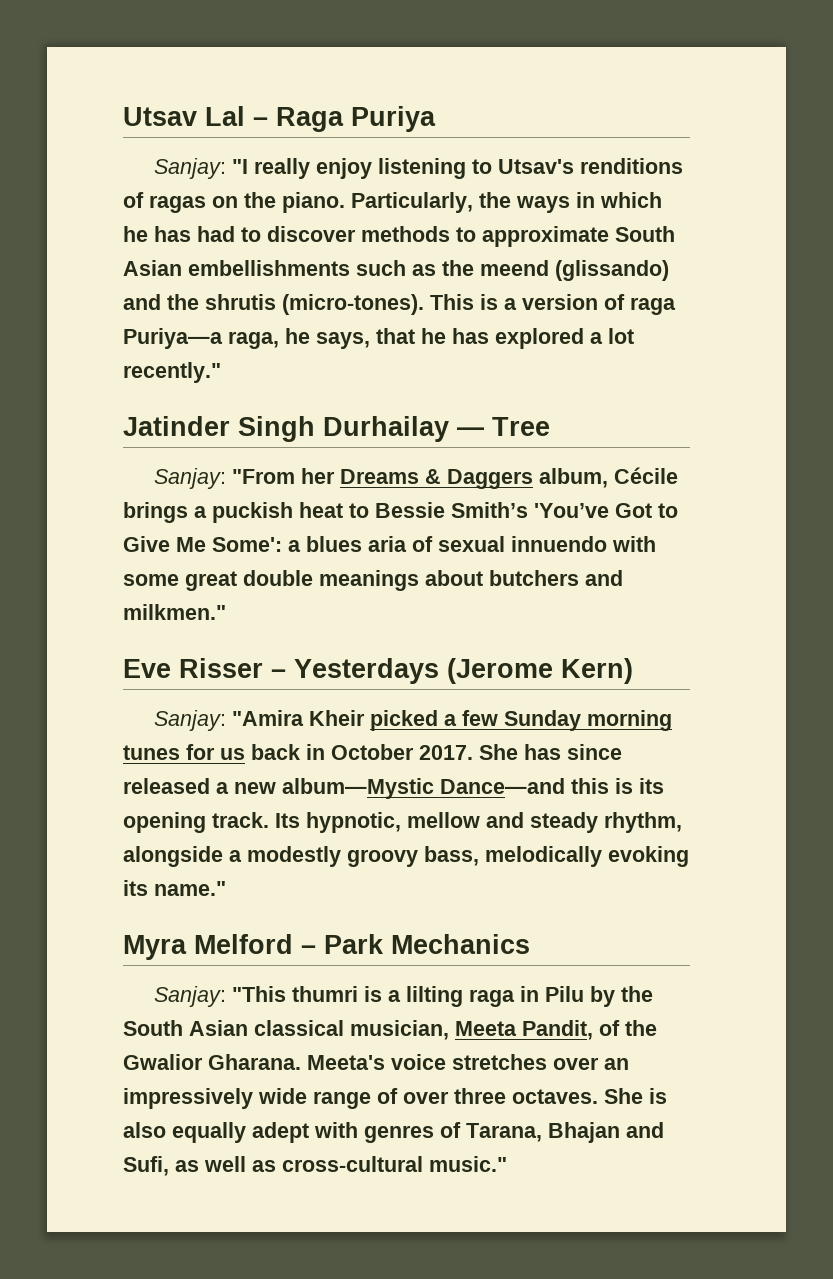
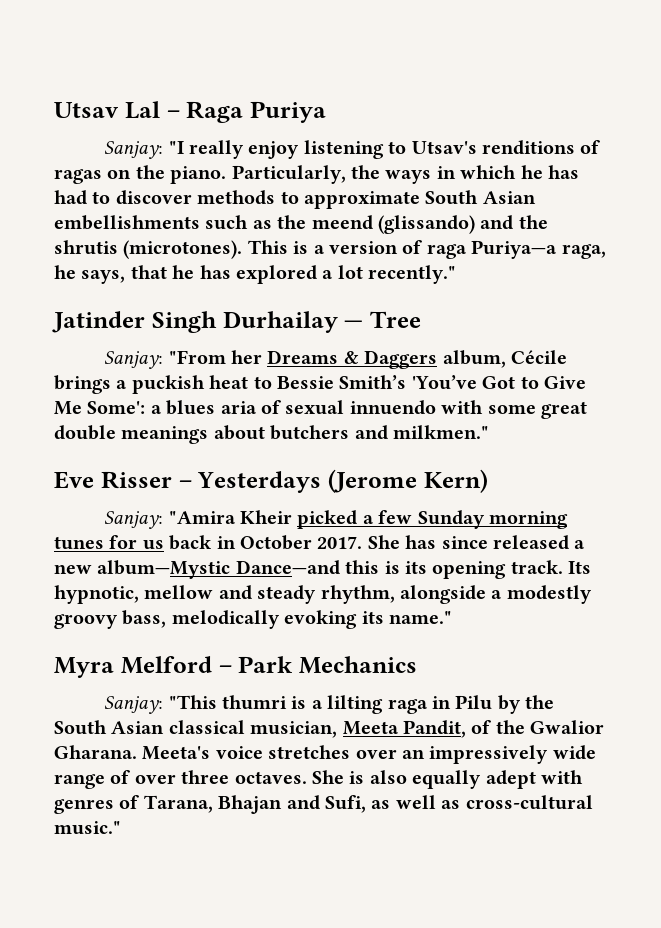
- Particularly, the ways in which he has had to discover methods to approximate South Asian embellishments such as the meend (glissando) and the shrutis (micro-tones).
+ Particularly, the ways in which he has had to discover methods to approximate South Asian embellishments such as the meend (glissando) and the shrutis (microtones).

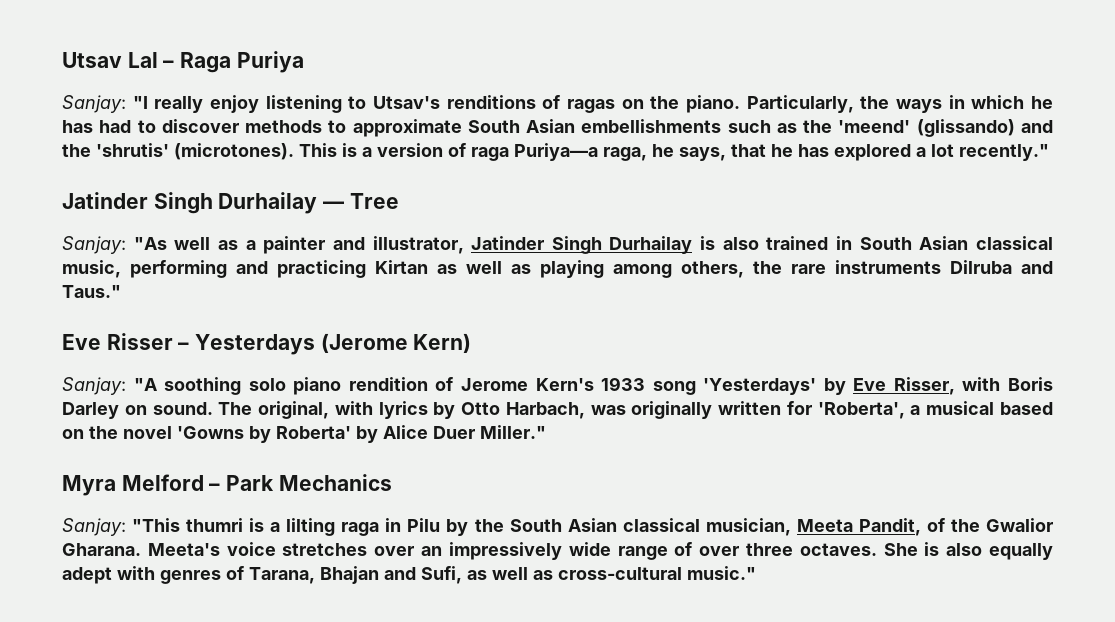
- Particularly, the ways in which he has had to discover methods to approximate South Asian embellishments such as the meend (glissando) and the shrutis (microtones).
+ Particularly, the ways in which he has had to discover methods to approximate South Asian embellishments such as the 'meend' (glissando) and the 'shrutis' (microtones).
- Sanjay: "From her Dreams & Daggers album, Cécile brings a puckish heat to Bessie Smith’s 'You’ve Got to Give Me Some': a blues aria of sexual innuendo with some great double meanings about butchers and milkmen."
+ Sanjay: "As well as a painter and illustrator, Jatinder Singh Durhailay is also trained in South Asian classical music, performing and practicing Kirtan as well as playing among others, the rare instruments Dilruba and Taus."
- Sanjay: "Amira Kheir picked a few Sunday morning tunes for us back in October 2017. She has since released a new album—Mystic Dance—and this is its opening track. Its hypnotic, mellow and steady rhythm, alongside a modestly groovy bass, melodically evoking its name."
+ Sanjay: "A soothing solo piano rendition of Jerome Kern's 1933 song 'Yesterdays' by Eve Risser, with Boris Darley on sound. The original, with lyrics by Otto Harbach, was originally written for 'Roberta', a musical based on the novel 'Gowns by Roberta' by Alice Duer Miller."

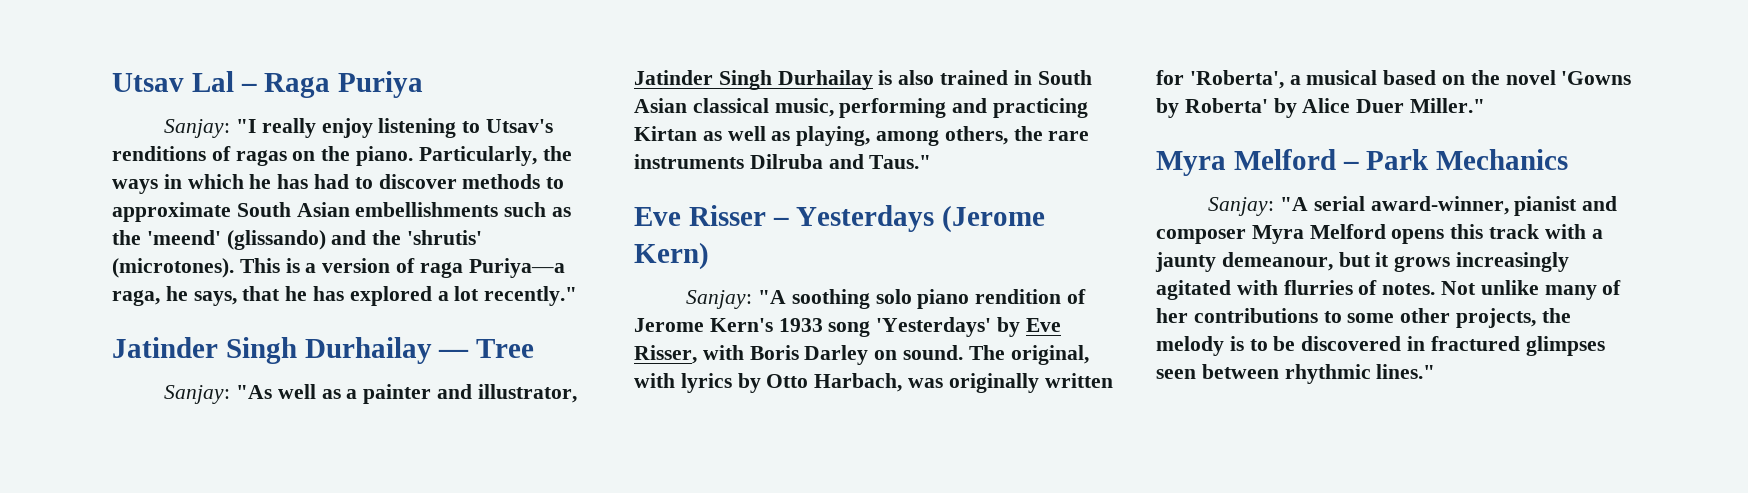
- Sanjay: "As well as a painter and illustrator, Jatinder Singh Durhailay is also trained in South Asian classical music, performing and practicing Kirtan as well as playing among others, the rare instruments Dilruba and Taus."
+ Sanjay: "As well as a painter and illustrator, Jatinder Singh Durhailay is also trained in South Asian classical music, performing and practicing Kirtan as well as playing, among others, the rare instruments Dilruba and Taus."
- Sanjay: "This thumri is a lilting raga in Pilu by the South Asian classical musician, Meeta Pandit, of the Gwalior Gharana. Meeta's voice stretches over an impressively wide range of over three octaves. She is also equally adept with genres of Tarana, Bhajan and Sufi, as well as cross-cultural music."
+ Sanjay: "A serial award-winner, pianist and composer Myra Melford opens this track with a jaunty demeanour, but it grows increasingly agitated with flurries of notes. Not unlike many of her contributions to some other projects, the melody is to be discovered in fractured glimpses seen between rhythmic lines."

